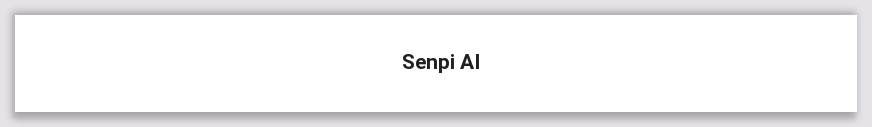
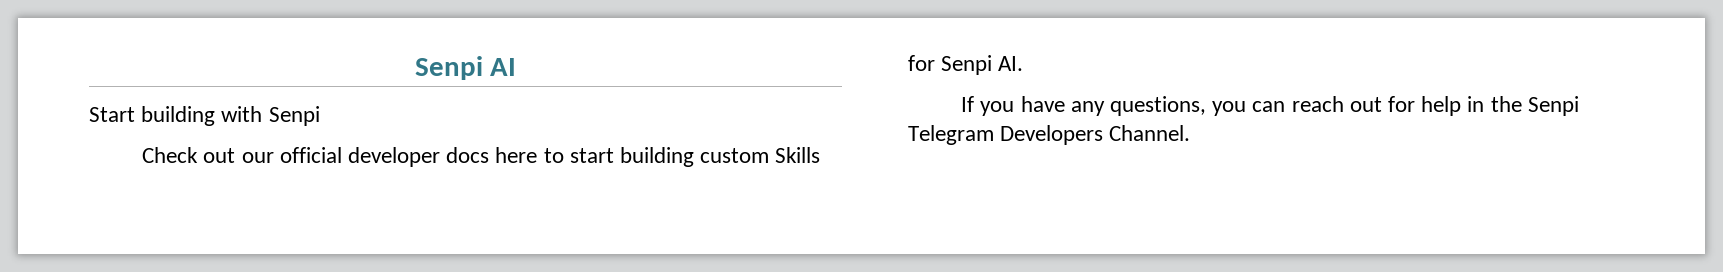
+ Start building with Senpi
+ Check out our official developer docs here to start building custom Skills for Senpi AI.
+ If you have any questions, you can reach out for help in the Senpi Telegram Developers Channel.

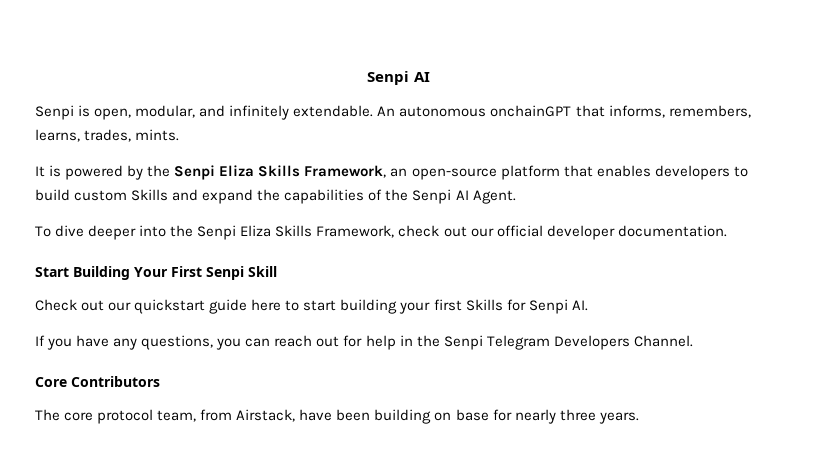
- Start building with Senpi
+ Senpi is open, modular, and infinitely extendable. An autonomous onchainGPT that informs, remembers, learns, trades, mints.
+ It is powered by the Senpi Eliza Skills Framework, an open-source platform that enables developers to build custom Skills and expand the capabilities of the Senpi AI Agent.
+ To dive deeper into the Senpi Eliza Skills Framework, check out our official developer documentation.
+ Start Building Your First Senpi Skill
- Check out our official developer docs here to start building custom Skills for Senpi AI.
+ Check out our quickstart guide here to start building your first Skills for Senpi AI.
+ Core Contributors
+ The core protocol team, from Airstack, have been building on base for nearly three years.

